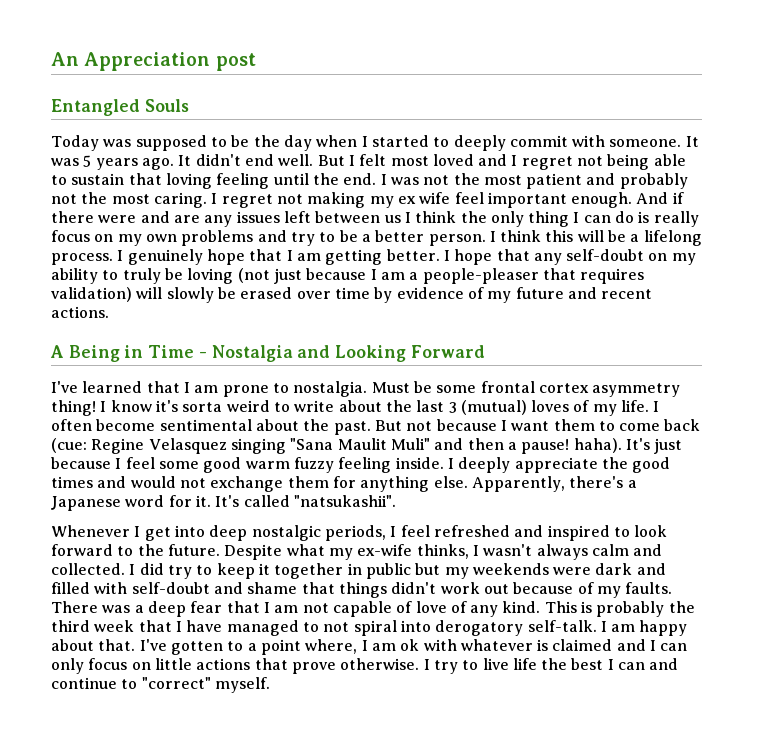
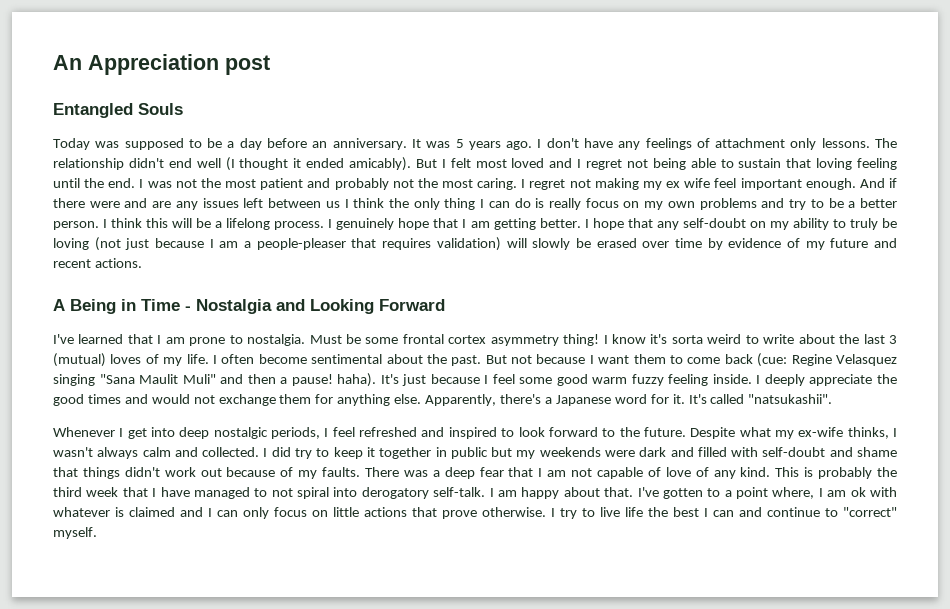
- Today was supposed to be the day when I started to deeply commit with someone.
+ Today was supposed to be a day before an anniversary.
- It didn't end well.
+ I don't have any feelings of attachment only lessons. The relationship didn't end well (I thought it ended amicably).

